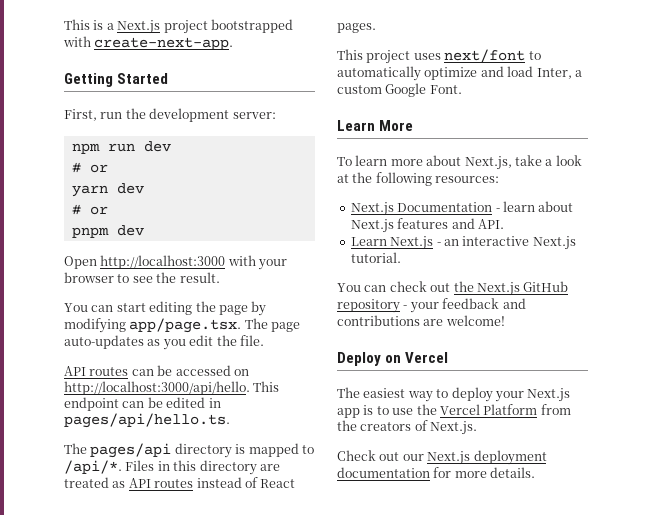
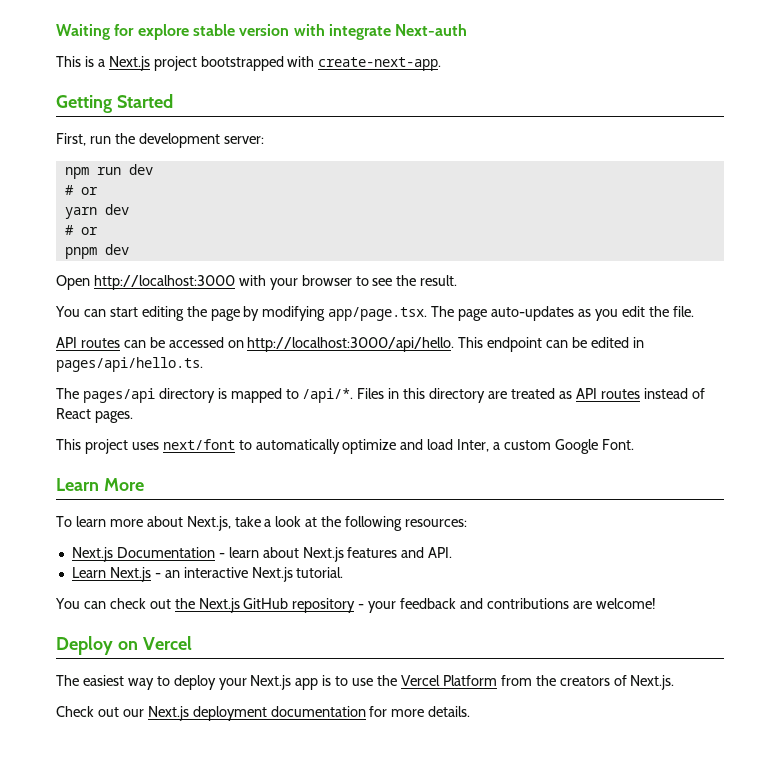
+ Waiting for explore stable version with integrate Next-auth

